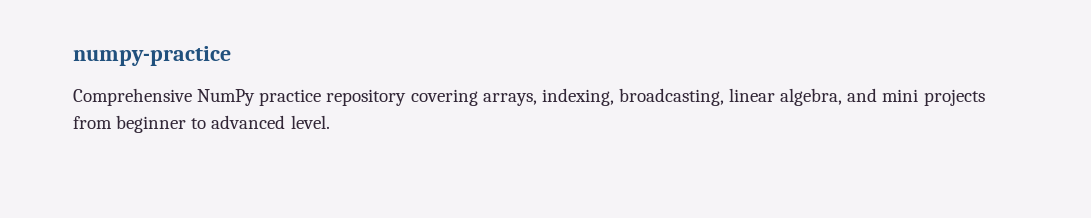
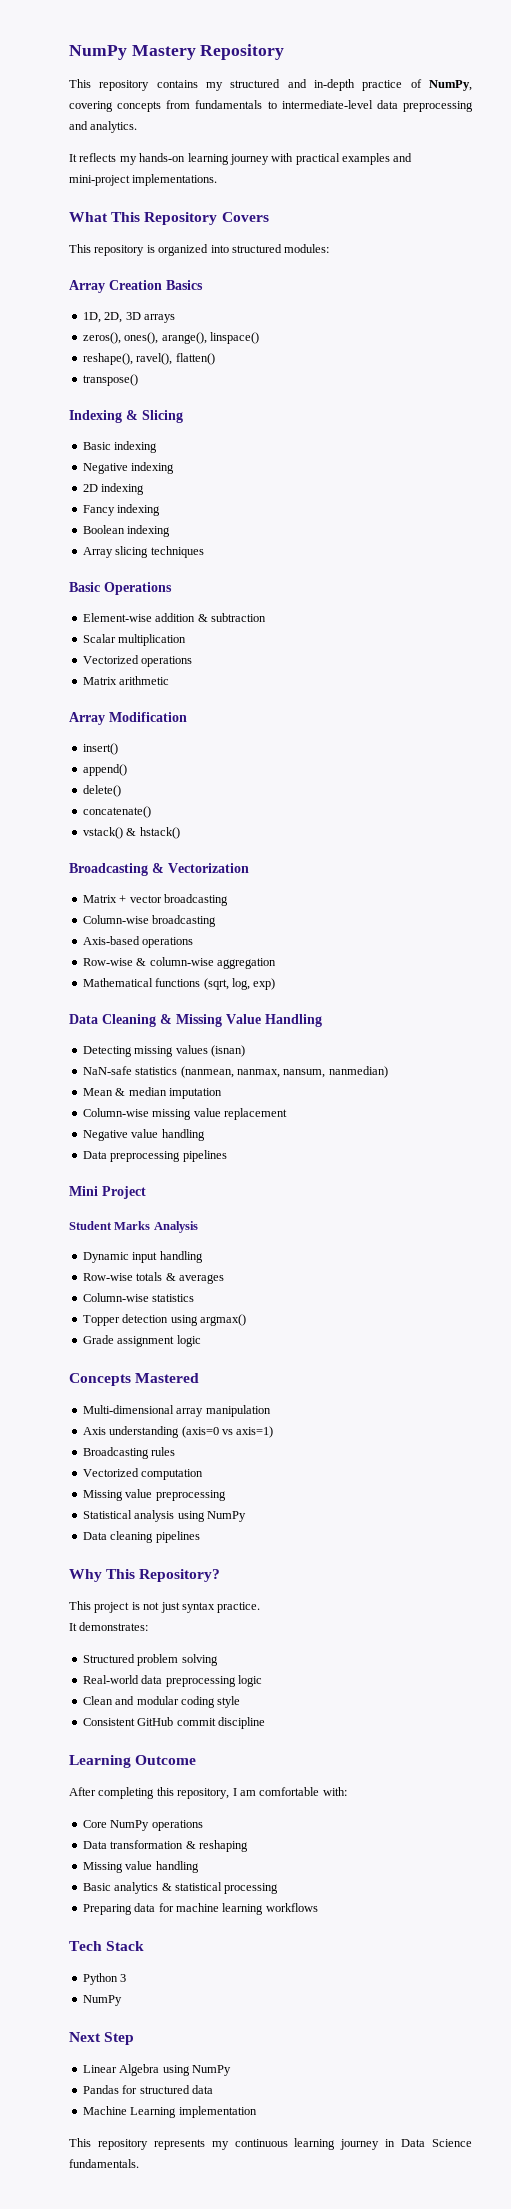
- numpy-practice
- Comprehensive NumPy practice repository covering arrays, indexing, broadcasting, linear algebra, and mini projects from beginner to advanced level.
+ NumPy Mastery Repository
+ This repository contains my structured and in-depth practice of NumPy, covering concepts from fundamentals to intermediate-level data preprocessing and analytics.
+ It reflects my hands-on learning journey with practical examples and mini-project implementations.
+ What This Repository Covers
+ This repository is organized into structured modules:
+ Array Creation Basics
+ 1D, 2D, 3D arrays
+ zeros(), ones(), arange(), linspace()
+ reshape(), ravel(), flatten()
+ transpose()
+ Indexing & Slicing
+ Basic indexing
+ Negative indexing
+ 2D indexing
+ Fancy indexing
+ Boolean indexing
+ Array slicing techniques
+ Basic Operations
+ Element-wise addition & subtraction
+ Scalar multiplication
+ Vectorized operations
+ Matrix arithmetic
+ Array Modification
+ insert()
+ append()
+ delete()
+ concatenate()
+ vstack() & hstack()
+ Broadcasting & Vectorization
+ Matrix + vector broadcasting
+ Column-wise broadcasting
+ Axis-based operations
+ Row-wise & column-wise aggregation
+ Mathematical functions (sqrt, log, exp)
+ Data Cleaning & Missing Value Handling
+ Detecting missing values (isnan)
+ NaN-safe statistics (nanmean, nanmax, nansum, nanmedian)
+ Mean & median imputation
+ Column-wise missing value replacement
+ Negative value handling
+ Data preprocessing pipelines
+ Mini Project
+ Student Marks Analysis
+ Dynamic input handling
+ Row-wise totals & averages
+ Column-wise statistics
+ Topper detection using argmax()
+ Grade assignment logic
+ Concepts Mastered
+ Multi-dimensional array manipulation
+ Axis understanding (axis=0 vs axis=1)
+ Broadcasting rules
+ Vectorized computation
+ Missing value preprocessing
+ Statistical analysis using NumPy
+ Data cleaning pipelines
+ Why This Repository?
+ This project is not just syntax practice.
+ It demonstrates:
+ Structured problem solving
+ Real-world data preprocessing logic
+ Clean and modular coding style
+ Consistent GitHub commit discipline
+ Learning Outcome
+ After completing this repository, I am comfortable with:
+ Core NumPy operations
+ Data transformation & reshaping
+ Missing value handling
+ Basic analytics & statistical processing
+ Preparing data for machine learning workflows
+ Tech Stack
+ Python 3
+ NumPy
+ Next Step
+ Linear Algebra using NumPy
+ Pandas for structured data
+ Machine Learning implementation
+ This repository represents my continuous learning journey in Data Science fundamentals.

